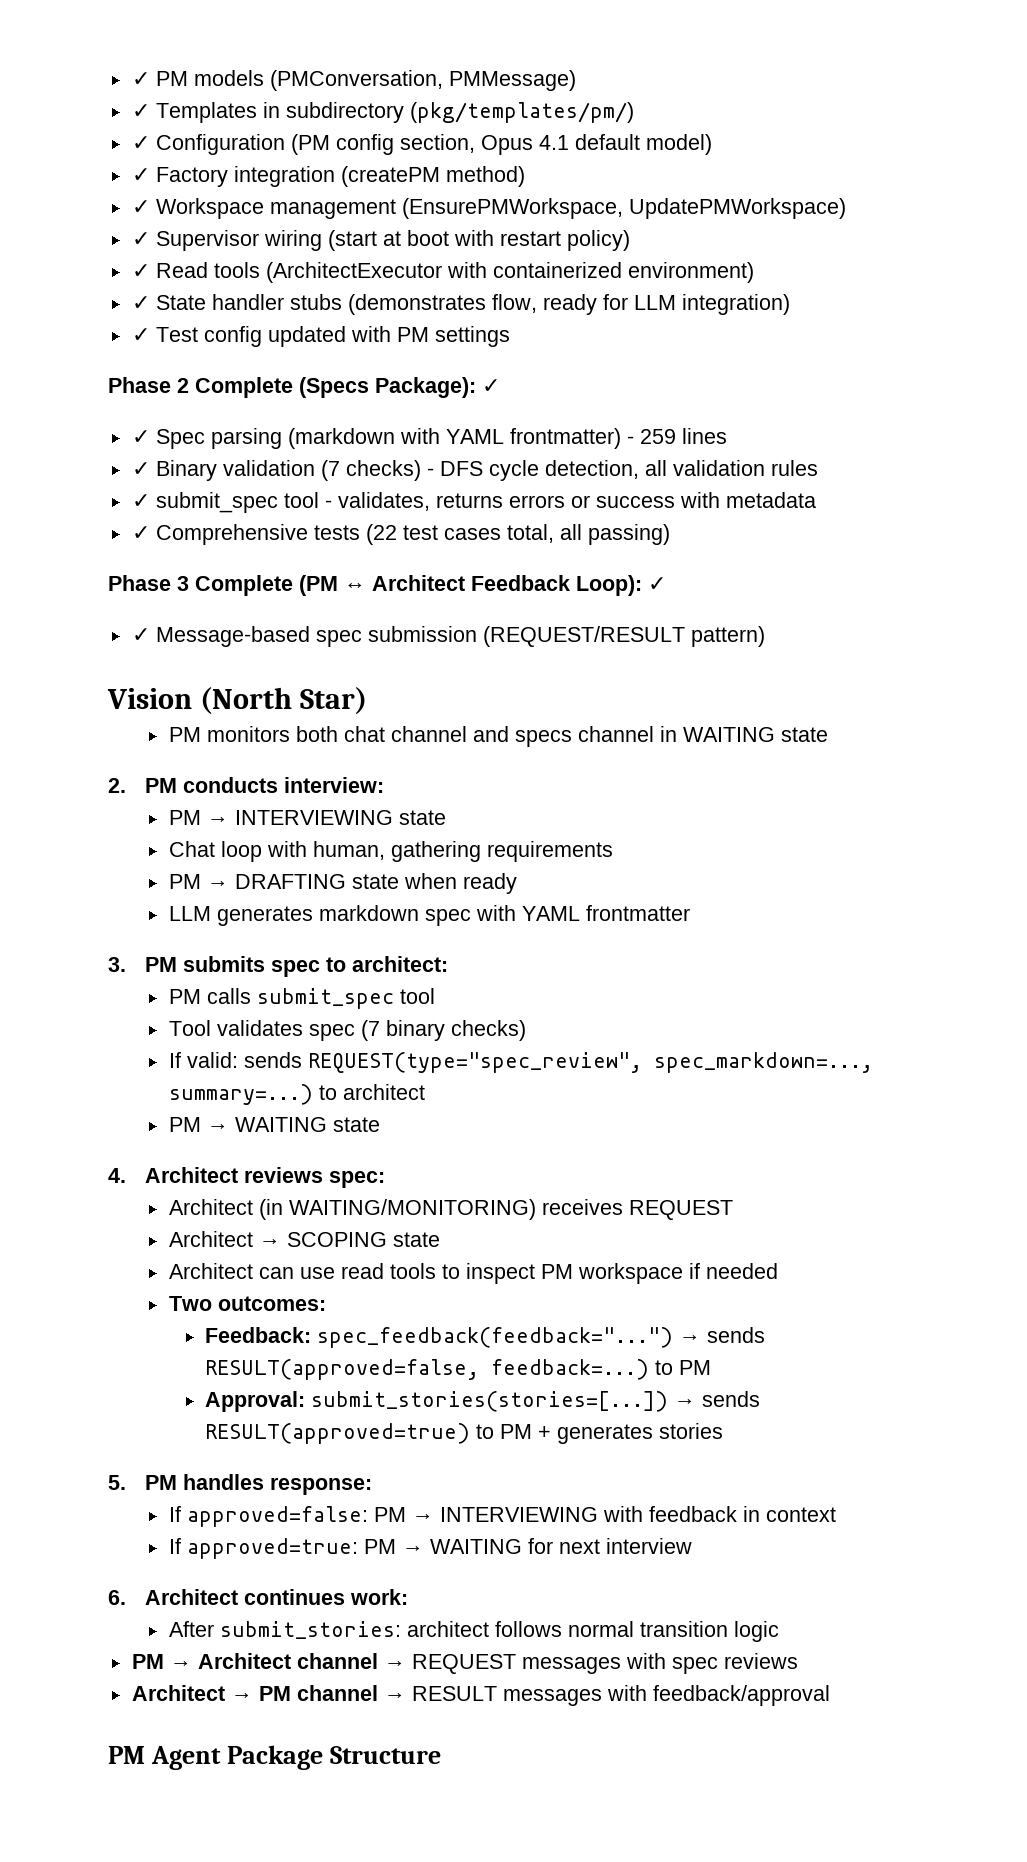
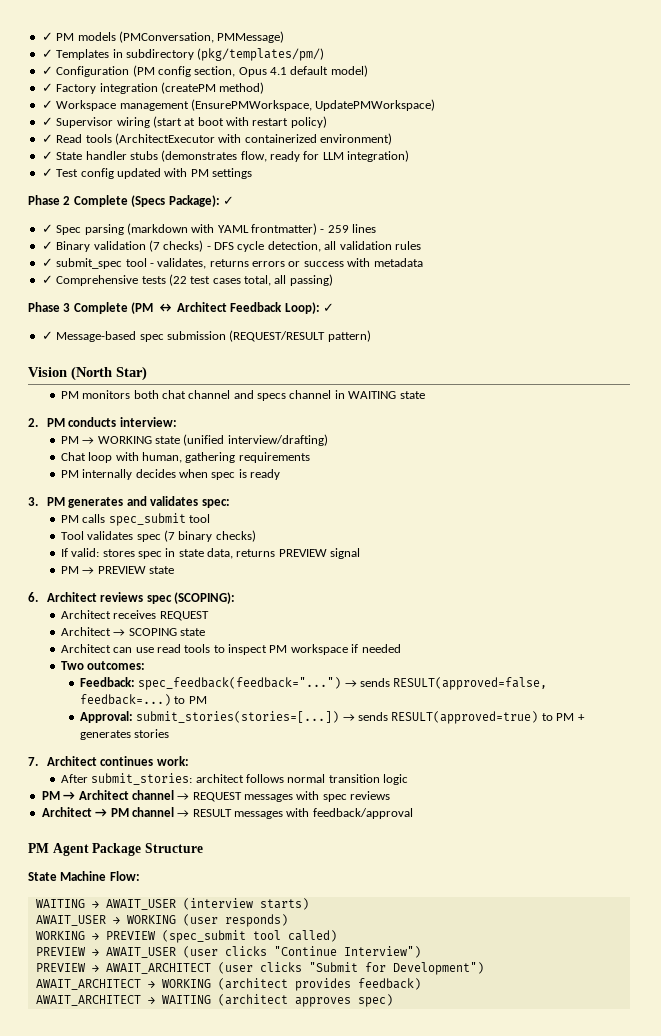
- PM → INTERVIEWING state
+ PM → WORKING state (unified interview/drafting)
- PM → DRAFTING state when ready
- LLM generates markdown spec with YAML frontmatter
- 3. PM submits spec to architect:
+ PM internally decides when spec is ready
+ 3. PM generates and validates spec:
- PM calls submit_spec tool
+ PM calls spec_submit tool
- If valid: sends REQUEST(type="spec_review", spec_markdown=..., summary=...) to architect
- PM → WAITING state
- 4. Architect reviews spec:
- Architect (in WAITING/MONITORING) receives REQUEST
+ If valid: stores spec in state data, returns PREVIEW signal
+ PM → PREVIEW state
+ 6. Architect reviews spec (SCOPING):
+ Architect receives REQUEST
- 5. PM handles response:
- If approved=false: PM → INTERVIEWING with feedback in context
- If approved=true: PM → WAITING for next interview
- 6. Architect continues work:
+ 7. Architect continues work:
+ State Machine Flow:
+ WAITING → AWAIT_USER (interview starts)
+ AWAIT_USER → WORKING (user responds)
+ WORKING → PREVIEW (spec_submit tool called)
+ PREVIEW → AWAIT_USER (user clicks "Continue Interview")
+ PREVIEW → AWAIT_ARCHITECT (user clicks "Submit for Development")
+ AWAIT_ARCHITECT → WORKING (architect provides feedback)
+ AWAIT_ARCHITECT → WAITING (architect approves spec)

